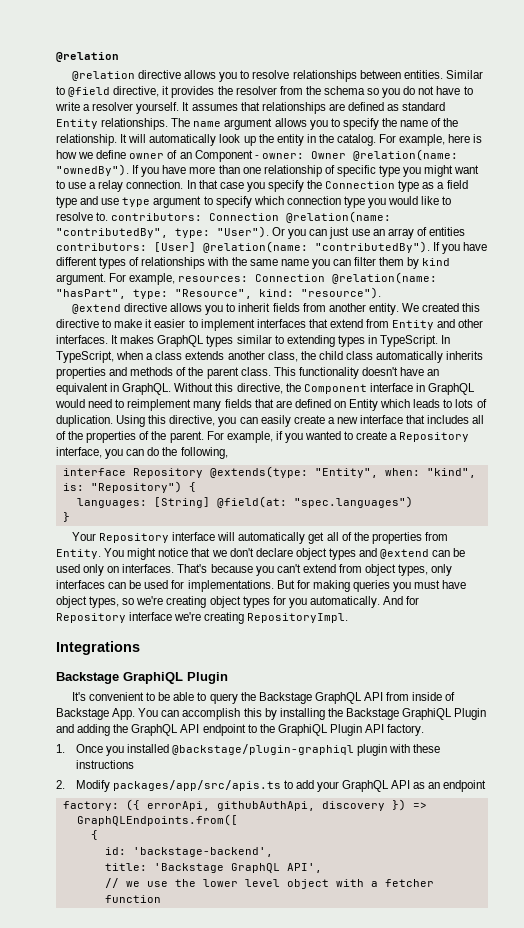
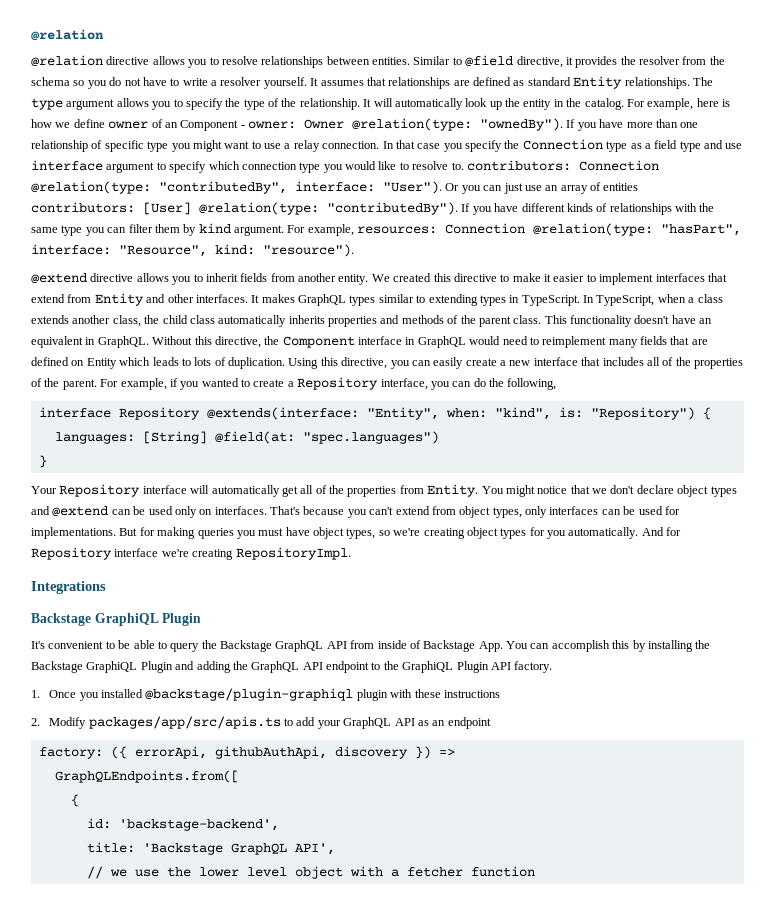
- The name argument allows you to specify the name of the relationship.
+ The type argument allows you to specify the type of the relationship.
- For example, here is how we define owner of an Component - owner: Owner @relation(name: "ownedBy").
+ For example, here is how we define owner of an Component - owner: Owner @relation(type: "ownedBy").
- In that case you specify the Connection type as a field type and use type argument to specify which connection type you would like to resolve to. contributors: Connection @relation(name: "contributedBy", type: "User").
+ In that case you specify the Connection type as a field type and use interface argument to specify which connection type you would like to resolve to. contributors: Connection @relation(type: "contributedBy", interface: "User").
- Or you can just use an array of entities contributors: [User] @relation(name: "contributedBy").
+ Or you can just use an array of entities contributors: [User] @relation(type: "contributedBy").
- If you have different types of relationships with the same name you can filter them by kind argument.
+ If you have different kinds of relationships with the same type you can filter them by kind argument.
- For example, resources: Connection @relation(name: "hasPart", type: "Resource", kind: "resource").
+ For example, resources: Connection @relation(type: "hasPart", interface: "Resource", kind: "resource").
- interface Repository @extends(type: "Entity", when: "kind", is: "Repository") {
+ interface Repository @extends(interface: "Entity", when: "kind", is: "Repository") {

